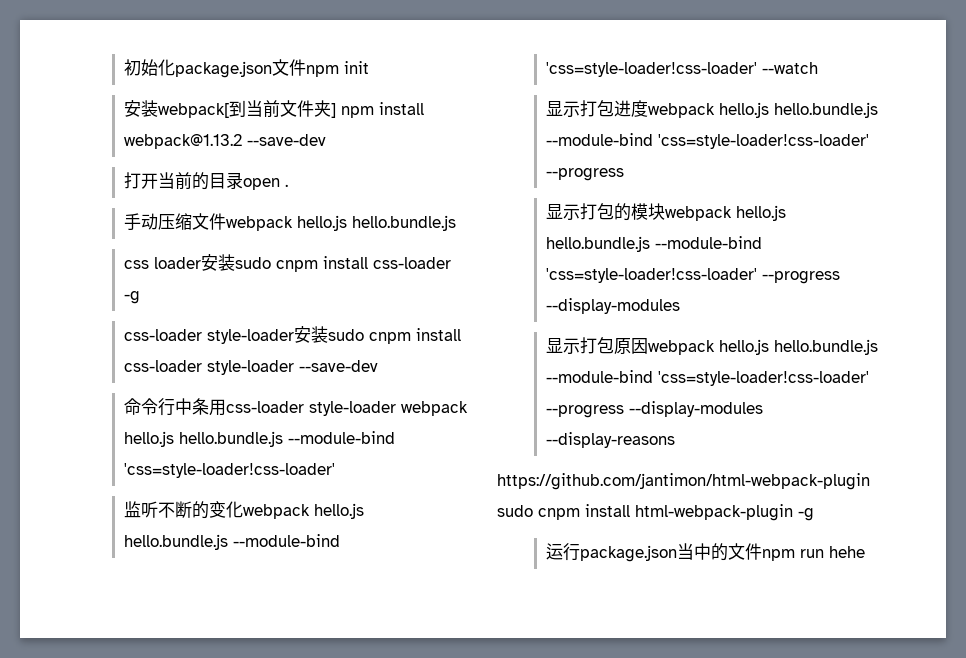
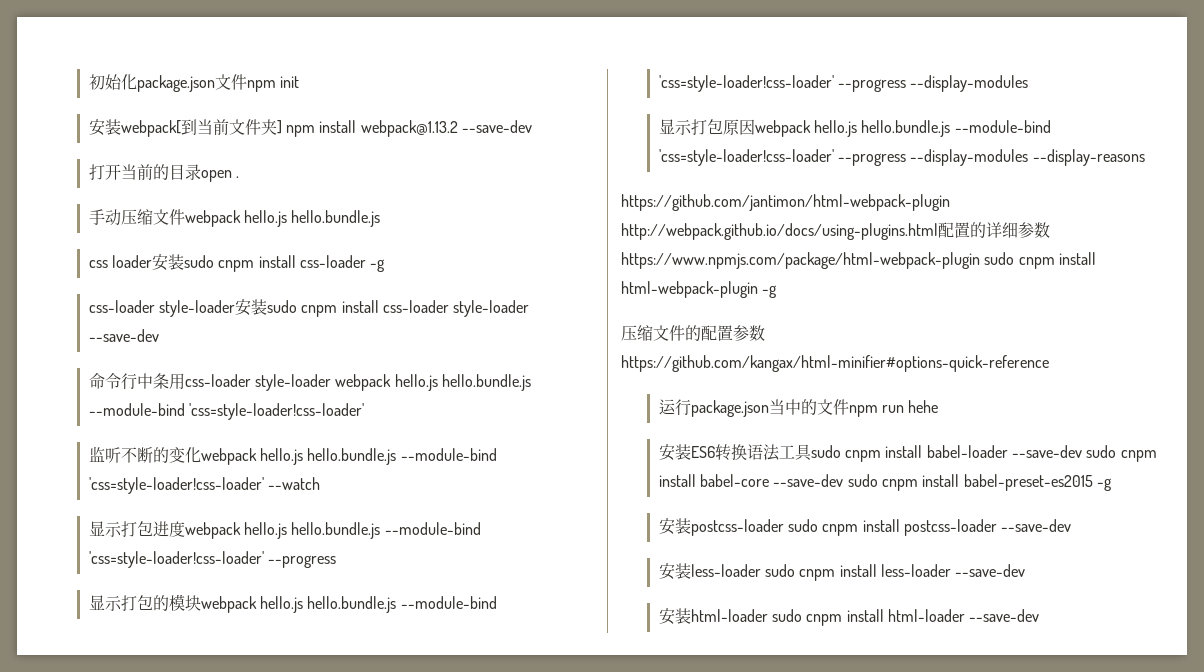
- https://github.com/jantimon/html-webpack-plugin sudo cnpm install html-webpack-plugin -g
+ https://github.com/jantimon/html-webpack-plugin http://webpack.github.io/docs/using-plugins.html配置的详细参数https://www.npmjs.com/package/html-webpack-plugin sudo cnpm install html-webpack-plugin -g
+ 压缩文件的配置参数https://github.com/kangax/html-minifier#options-quick-reference
+ 安装ES6转换语法工具sudo cnpm install babel-loader --save-dev sudo cnpm install babel-core --save-dev sudo cnpm install babel-preset-es2015 -g
+ 安装postcss-loader sudo cnpm install postcss-loader --save-dev
+ 安装less-loader sudo cnpm install less-loader --save-dev
+ 安装html-loader sudo cnpm install html-loader --save-dev

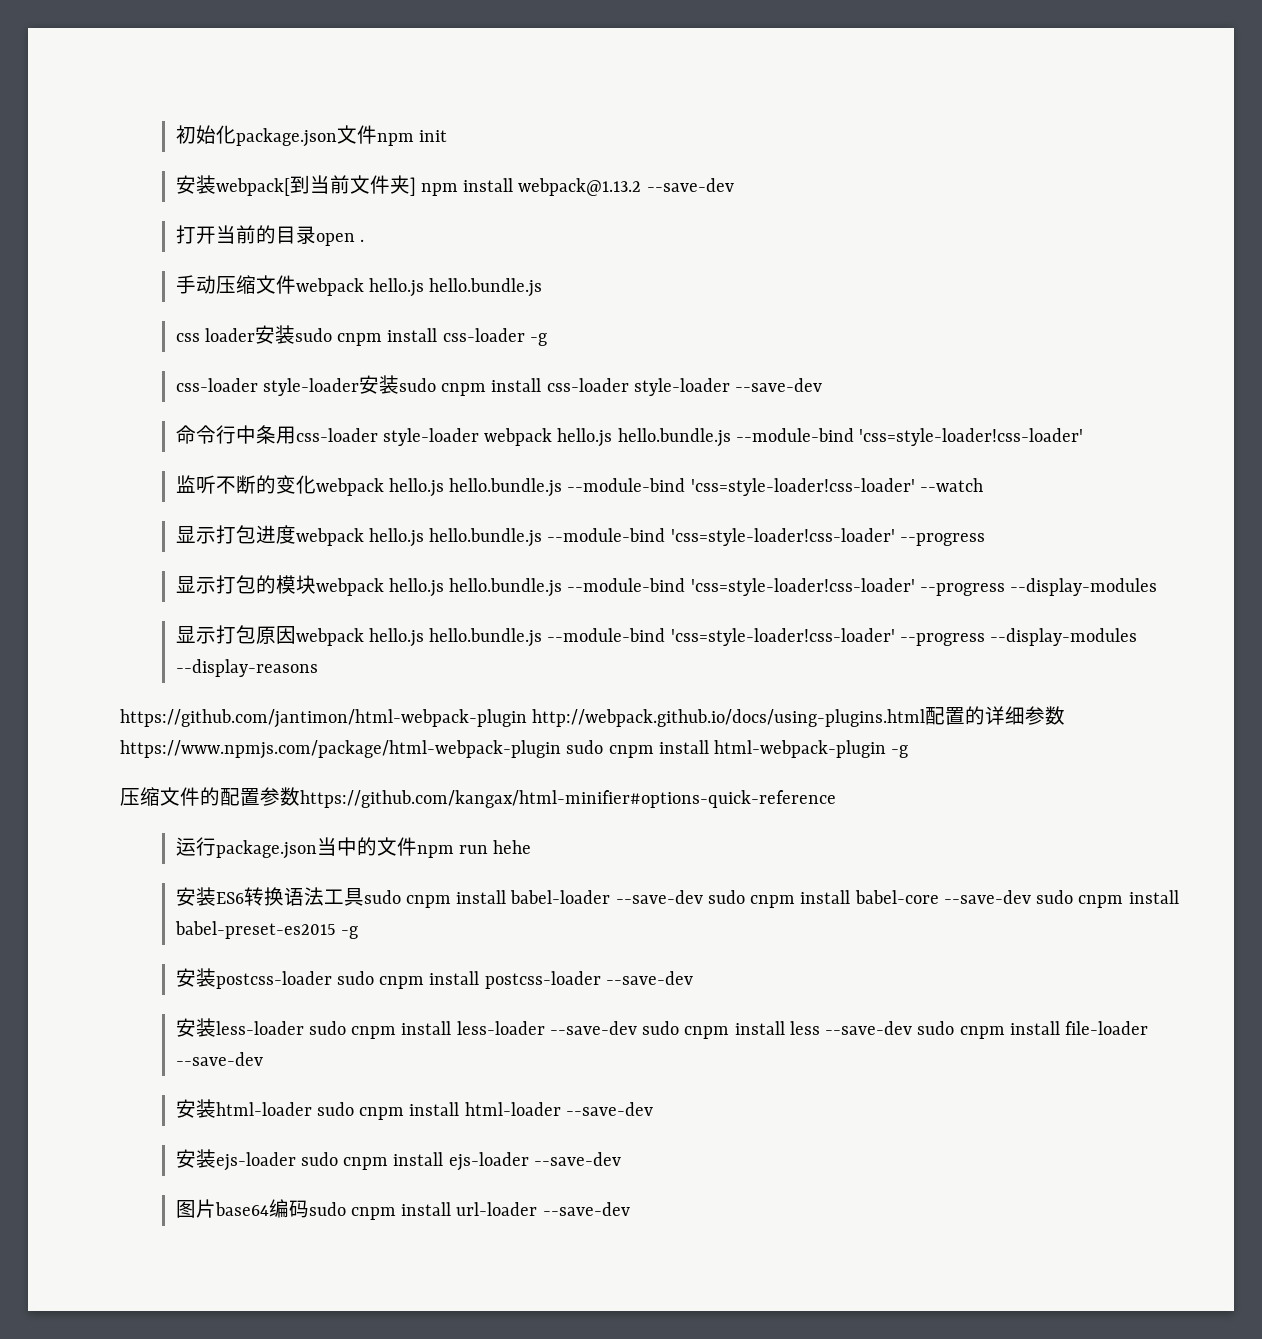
- 安装less-loader sudo cnpm install less-loader --save-dev
+ 安装less-loader sudo cnpm install less-loader --save-dev sudo cnpm install less --save-dev sudo cnpm install file-loader --save-dev
+ 安装ejs-loader sudo cnpm install ejs-loader --save-dev
+ 图片base64编码sudo cnpm install url-loader --save-dev

